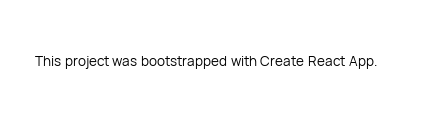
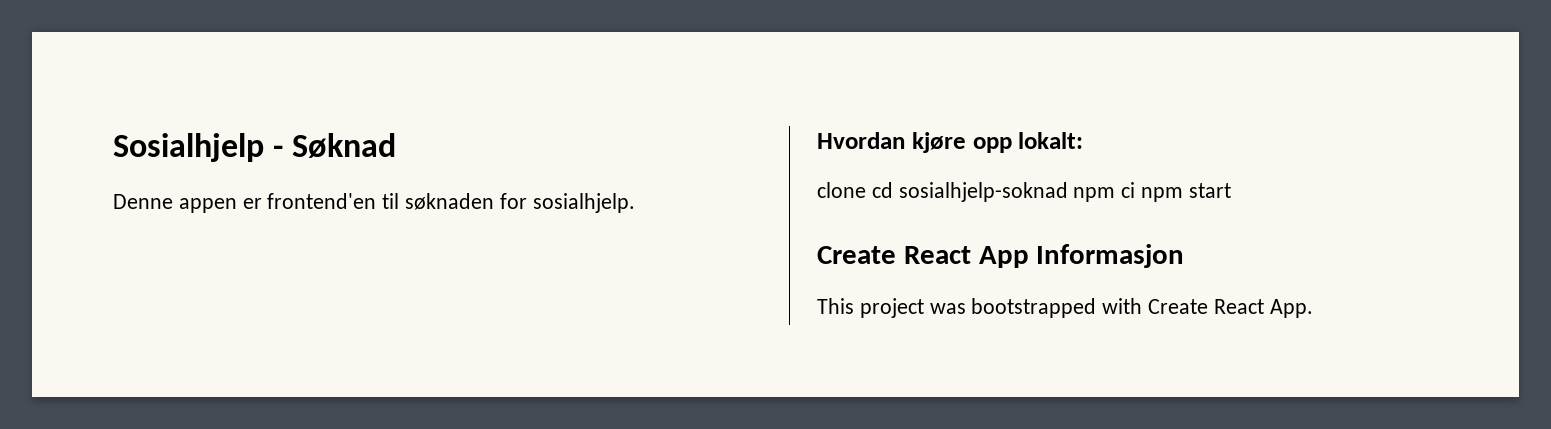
+ Sosialhjelp - Søknad
+ Denne appen er frontend'en til søknaden for sosialhjelp.
+ Hvordan kjøre opp lokalt:
+ clone cd sosialhjelp-soknad npm ci npm start
+ Create React App Informasjon

